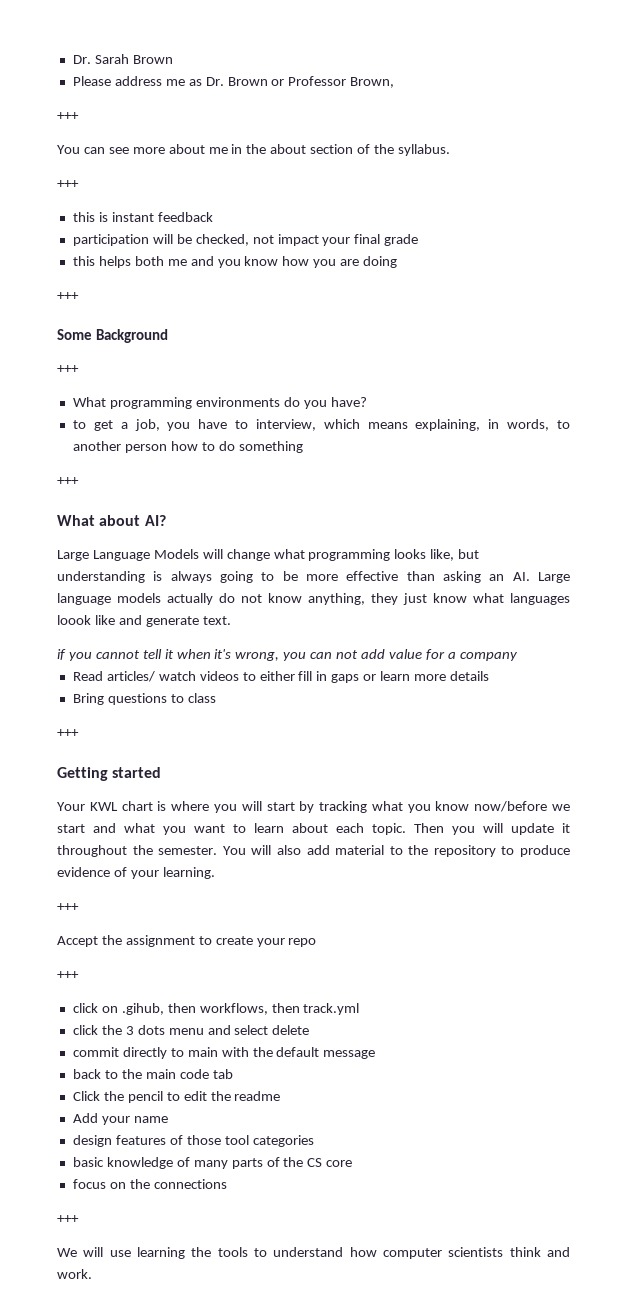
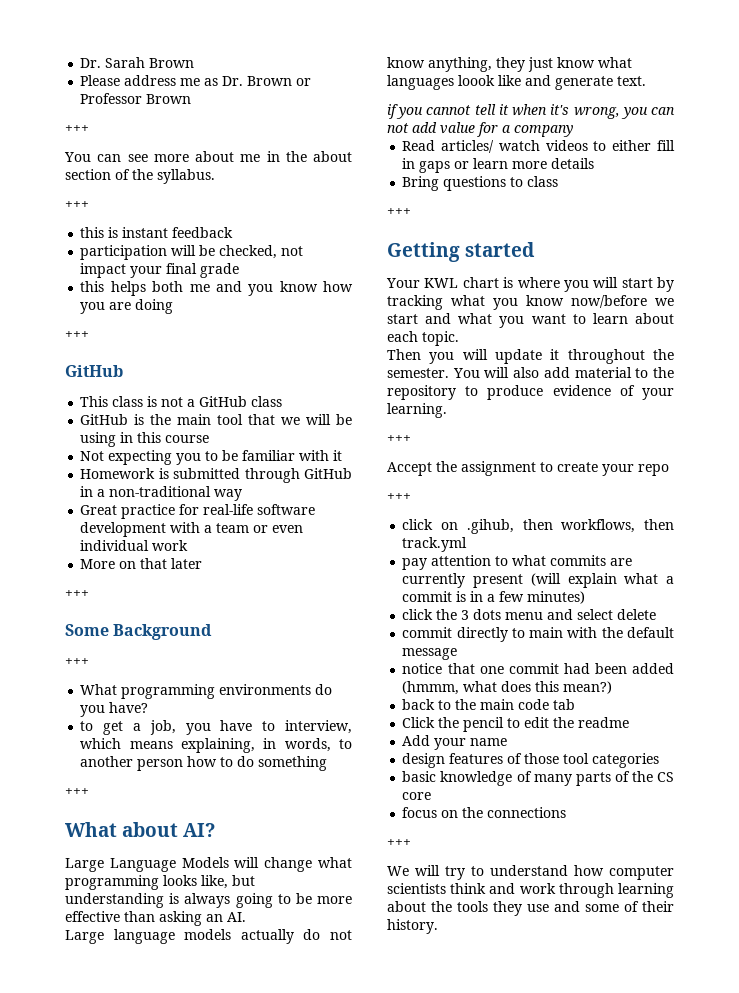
- Please address me as Dr. Brown or Professor Brown,
+ Please address me as Dr. Brown or Professor Brown
  this helps both me and you know how you are doing
+ +++
+ GitHub
+ This class is not a GitHub class
+ GitHub is the main tool that we will be using in this course
+ Not expecting you to be familiar with it
+ Homework is submitted through GitHub in a non-traditional way
+ Great practice for real-life software development with a team or even individual work
+ More on that later
- Large Language Models will change what programming looks like, but understanding is always going to be more effective than asking an AI. Large language models actually do not know anything, they just know what languages loook like and generate text.
+ Large Language Models will change what programming looks like, but understanding is always going to be more effective than asking an AI.
+ Large language models actually do not know anything, they just know what languages loook like and generate text.
- Your KWL chart is where you will start by tracking what you know now/before we start and what you want to learn about each topic. Then you will update it throughout the semester.
+ Your KWL chart is where you will start by tracking what you know now/before we start and what you want to learn about each topic.
+ Then you will update it throughout the semester.
+ pay attention to what commits are currently present (will explain what a commit is in a few minutes)
+ notice that one commit had been added (hmmm, what does this mean?)
- We will use learning the tools to understand how computer scientists think and work.
+ We will try to understand how computer scientists think and work through learning about the tools they use and some of their history.

